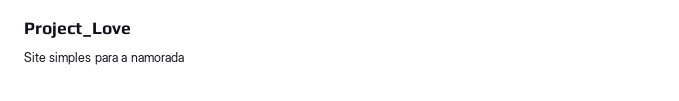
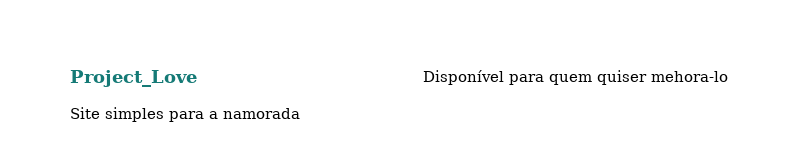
+ Disponível para quem quiser mehora-lo

